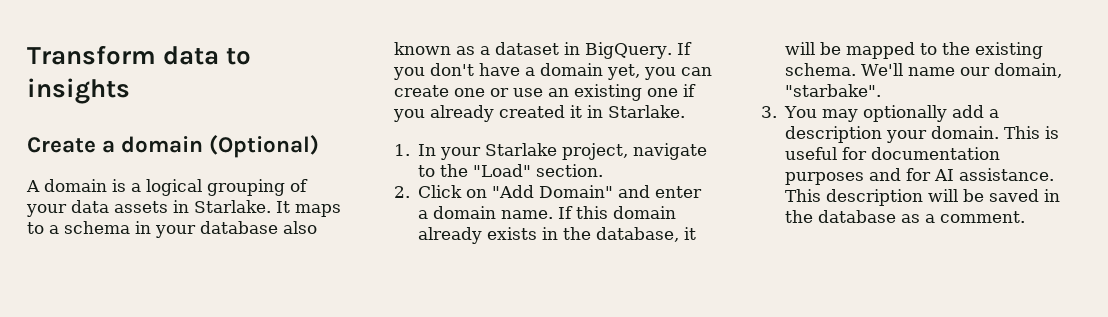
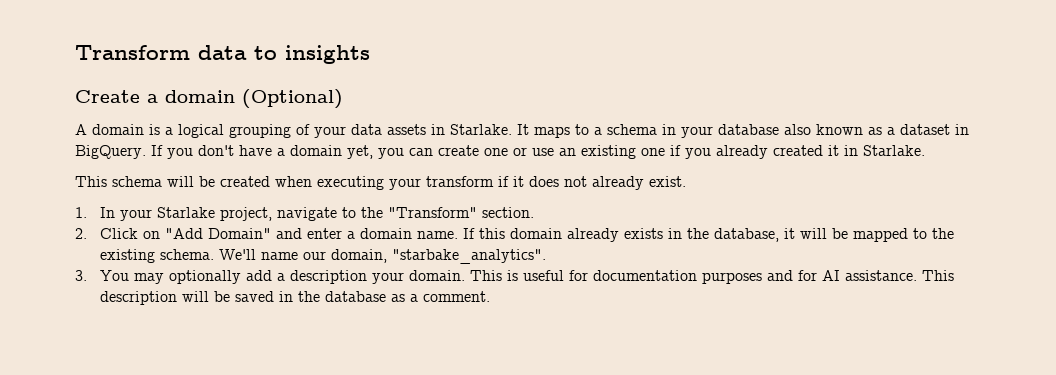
+ This schema will be created when executing your transform if it does not already exist.
- 1. In your Starlake project, navigate to the "Load" section.
+ 1. In your Starlake project, navigate to the "Transform" section.
- We'll name our domain, "starbake".
+ We'll name our domain, "starbake_analytics".

